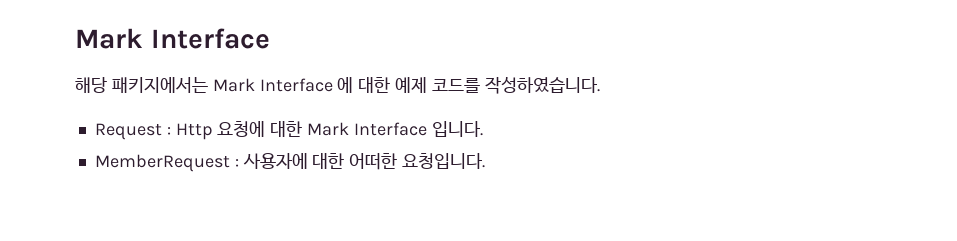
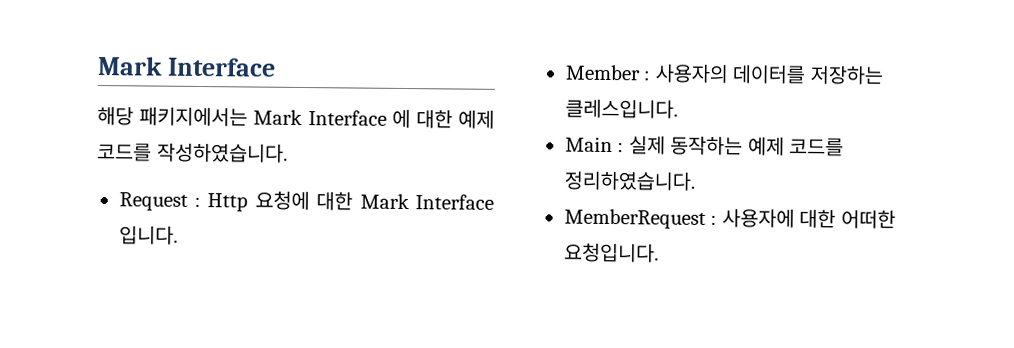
+ Member : 사용자의 데이터를 저장하는 클레스입니다.
+ Main : 실제 동작하는 예제 코드를 정리하였습니다.

